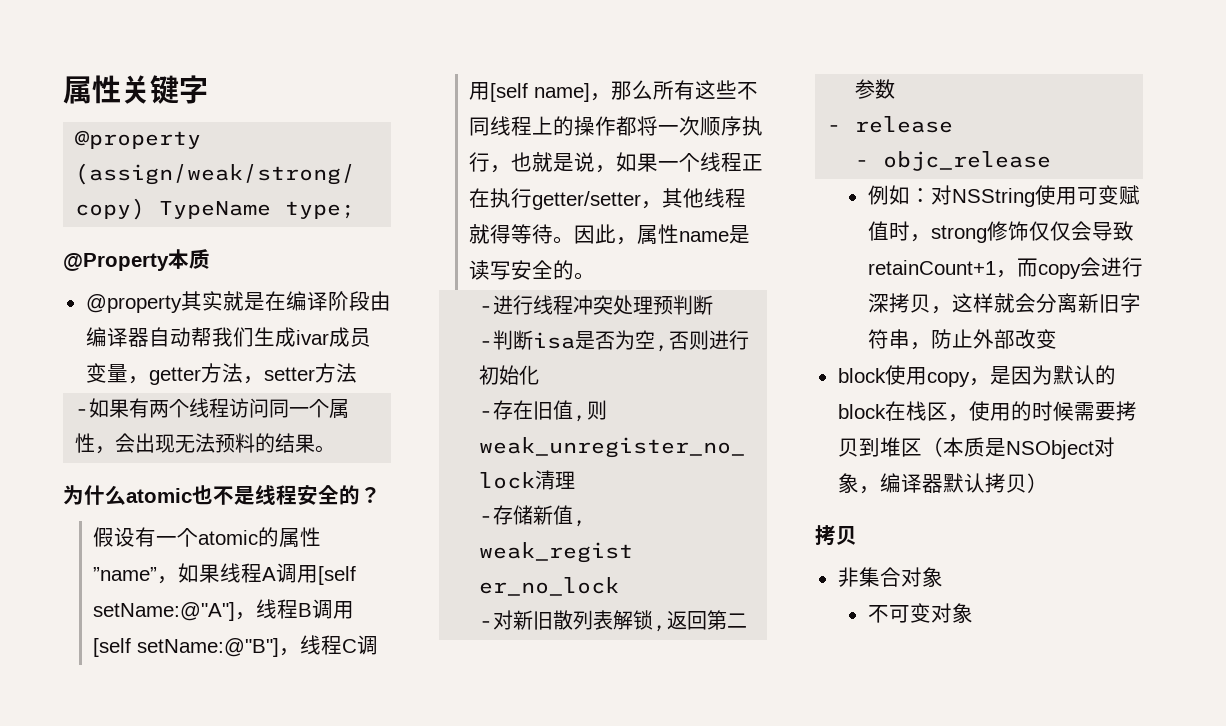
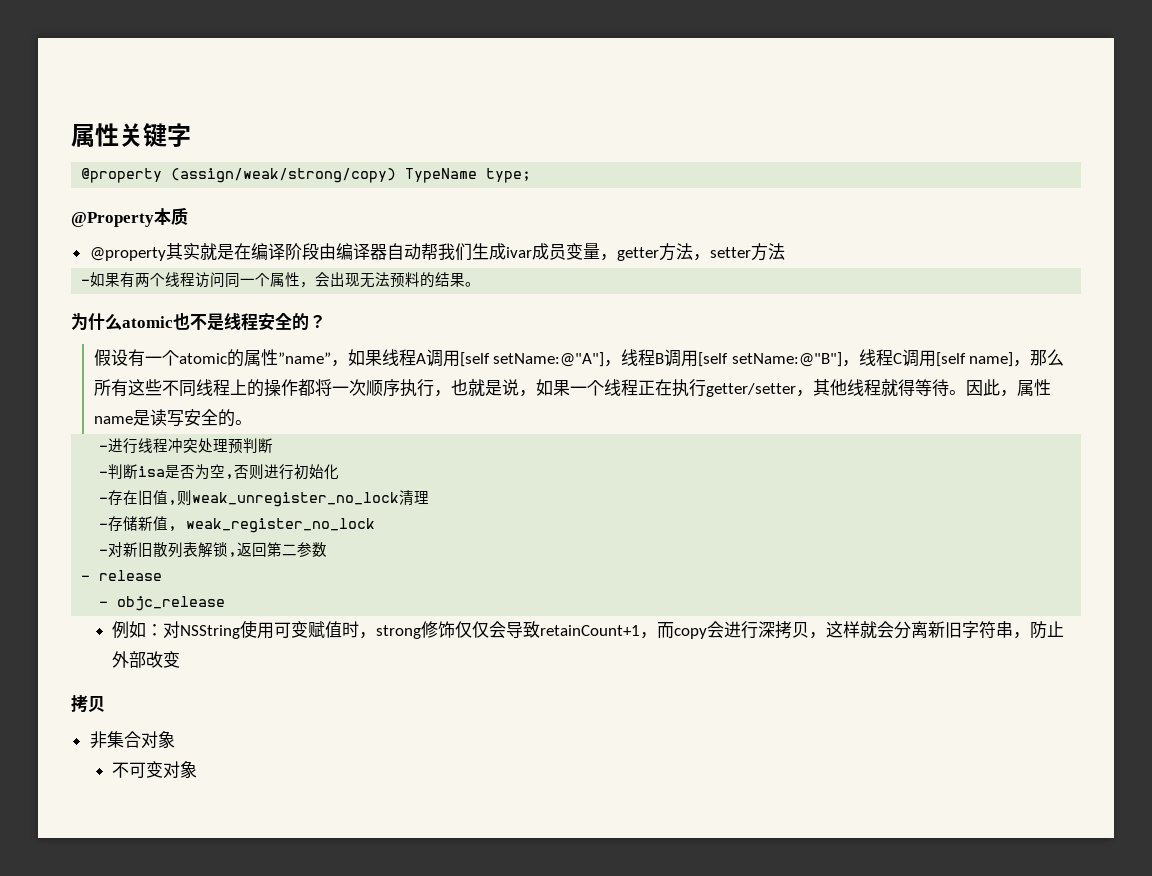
- -存储新值, weak_regist er_no_lock
+ -存储新值, weak_register_no_lock
- block使用copy，是因为默认的block在栈区，使用的时候需要拷贝到堆区（本质是NSObject对象，编译器默认拷贝）

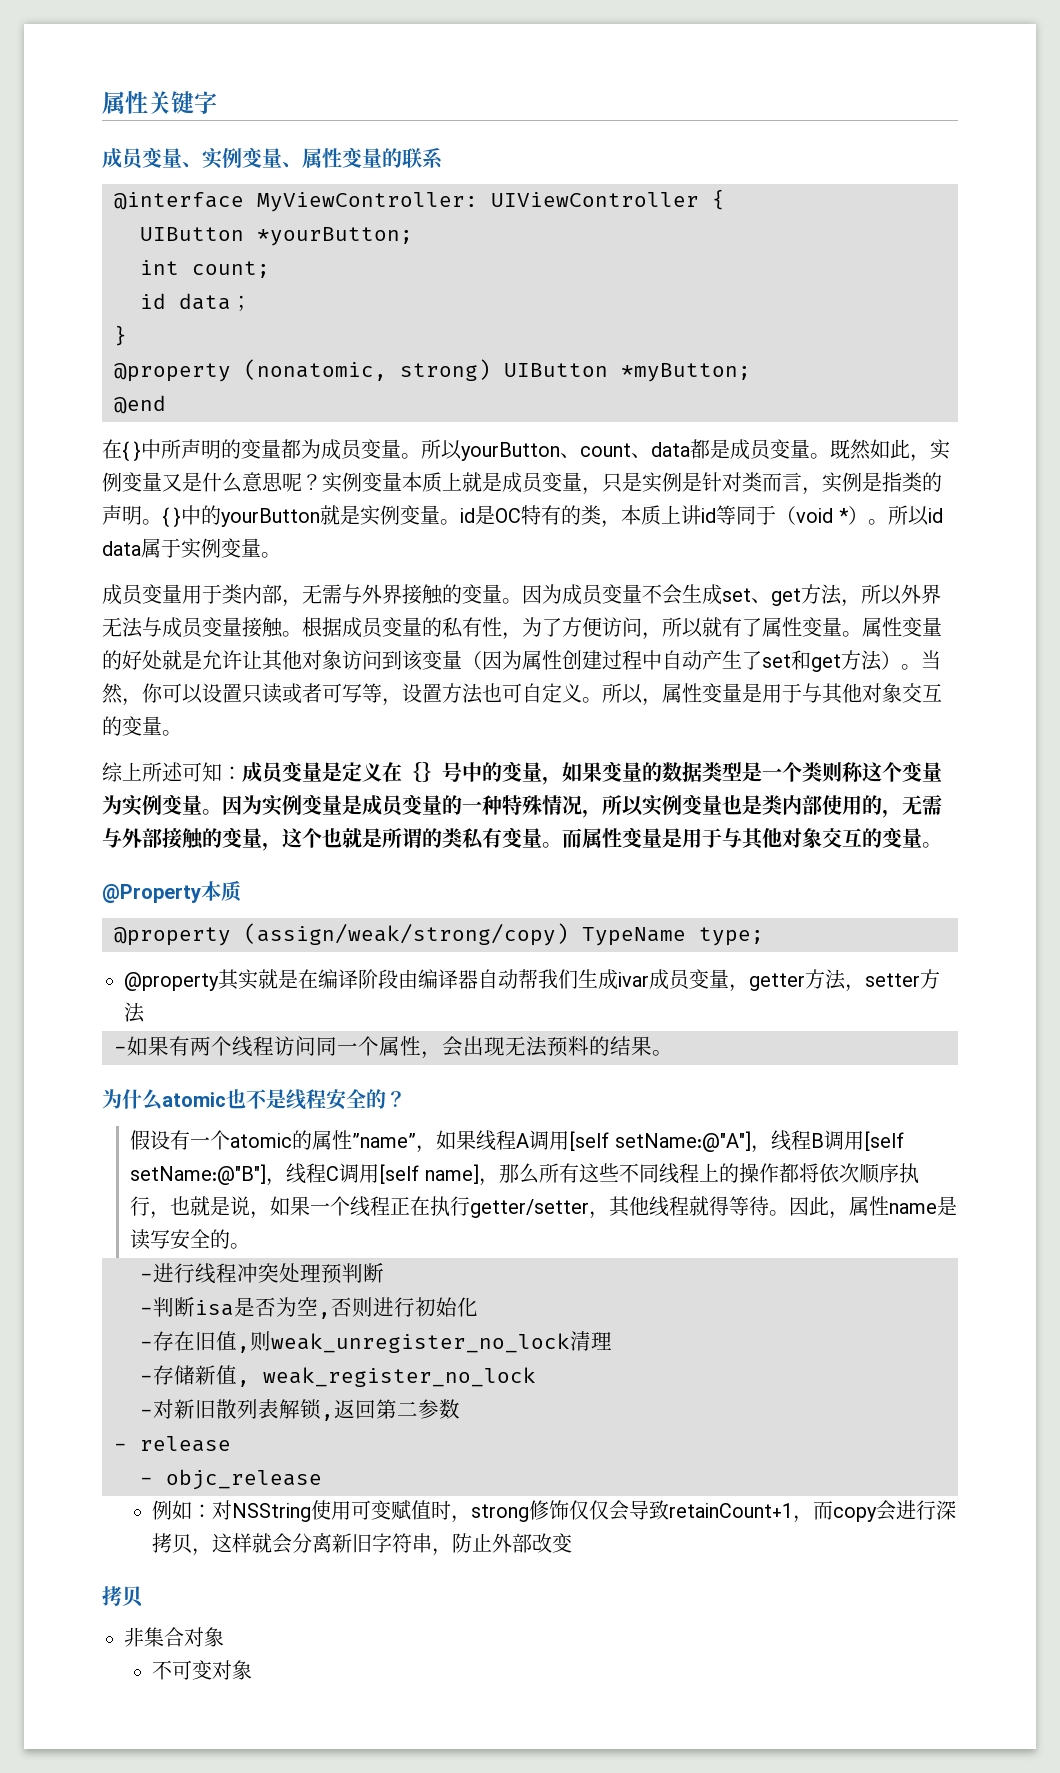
+ 成员变量、实例变量、属性变量的联系
+ @interface MyViewController: UIViewController {
+ UIButton *yourButton;
+ int count;
+ id data；
+ }
+ @property (nonatomic, strong) UIButton *myButton;
+ @end
+ 在{ }中所声明的变量都为成员变量。所以yourButton、count、data都是成员变量。既然如此，实例变量又是什么意思呢？实例变量本质上就是成员变量，只是实例是针对类而言，实例是指类的声明。{ }中的yourButton就是实例变量。id是OC特有的类，本质上讲id等同于（void *）。所以id data属于实例变量。
+ 成员变量用于类内部，无需与外界接触的变量。因为成员变量不会生成set、get方法，所以外界无法与成员变量接触。根据成员变量的私有性，为了方便访问，所以就有了属性变量。属性变量的好处就是允许让其他对象访问到该变量（因为属性创建过程中自动产生了set和get方法）。当然，你可以设置只读或者可写等，设置方法也可自定义。所以，属性变量是用于与其他对象交互的变量。
+ 综上所述可知：成员变量是定义在｛｝号中的变量，如果变量的数据类型是一个类则称这个变量为实例变量。因为实例变量是成员变量的一种特殊情况，所以实例变量也是类内部使用的，无需与外部接触的变量，这个也就是所谓的类私有变量。而属性变量是用于与其他对象交互的变量。
+ @Property本质
- @Property本质
- 假设有一个atomic的属性”name”，如果线程A调用[self setName:@"A"]，线程B调用[self setName:@"B"]，线程C调用[self name]，那么所有这些不同线程上的操作都将一次顺序执行，也就是说，如果一个线程正在执行getter/setter，其他线程就得等待。
+ 假设有一个atomic的属性”name”，如果线程A调用[self setName:@"A"]，线程B调用[self setName:@"B"]，线程C调用[self name]，那么所有这些不同线程上的操作都将依次顺序执行，也就是说，如果一个线程正在执行getter/setter，其他线程就得等待。

